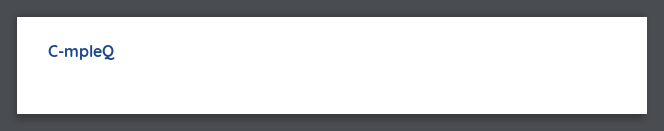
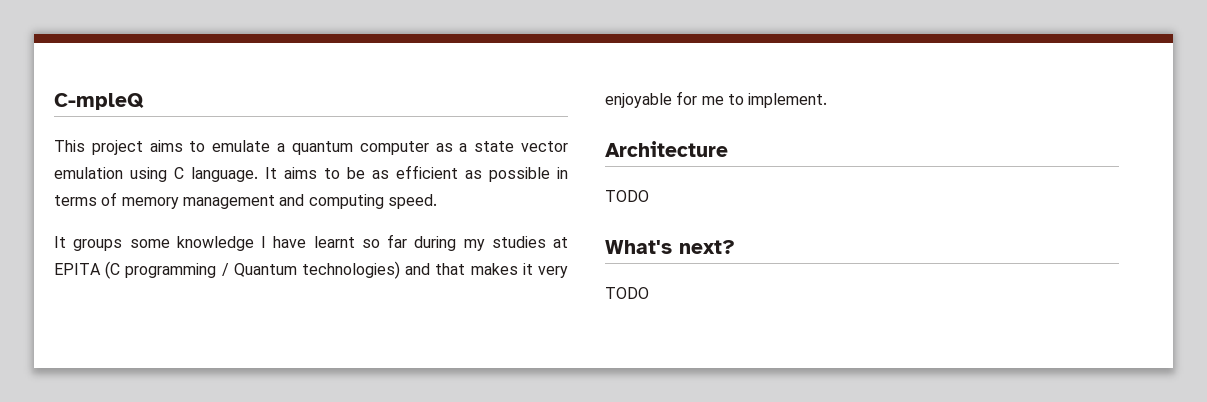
+ This project aims to emulate a quantum computer as a state vector emulation using C language. It aims to be as efficient as possible in terms of memory management and computing speed.
+ It groups some knowledge I have learnt so far during my studies at EPITA (C programming / Quantum technologies) and that makes it very enjoyable for me to implement.
+ Architecture
+ TODO
+ What's next?
+ TODO

